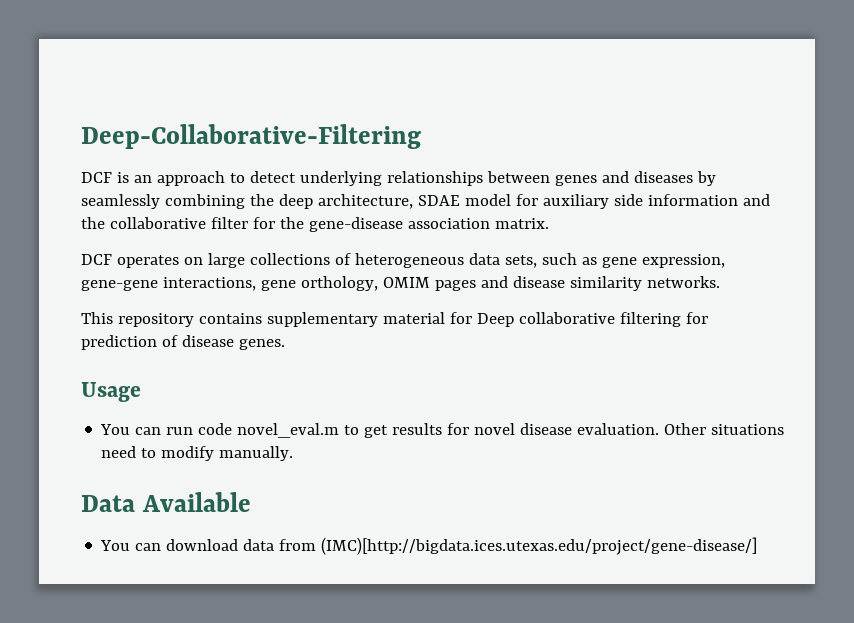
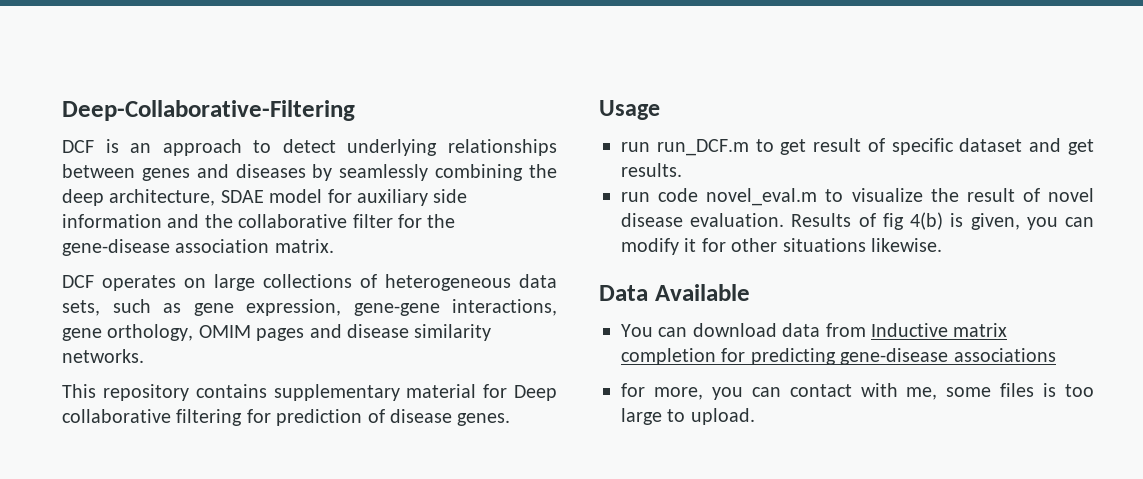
- You can run code novel_eval.m to get results for novel disease evaluation. Other situations need to modify manually.
+ run run_DCF.m to get result of specific dataset and get results.
+ run code novel_eval.m to visualize the result of novel disease evaluation. Results of fig 4(b) is given, you can modify it for other situations likewise.
- You can download data from (IMC)[http://bigdata.ices.utexas.edu/project/gene-disease/]
+ You can download data from Inductive matrix completion for predicting gene-disease associations
+ for more, you can contact with me, some files is too large to upload.

